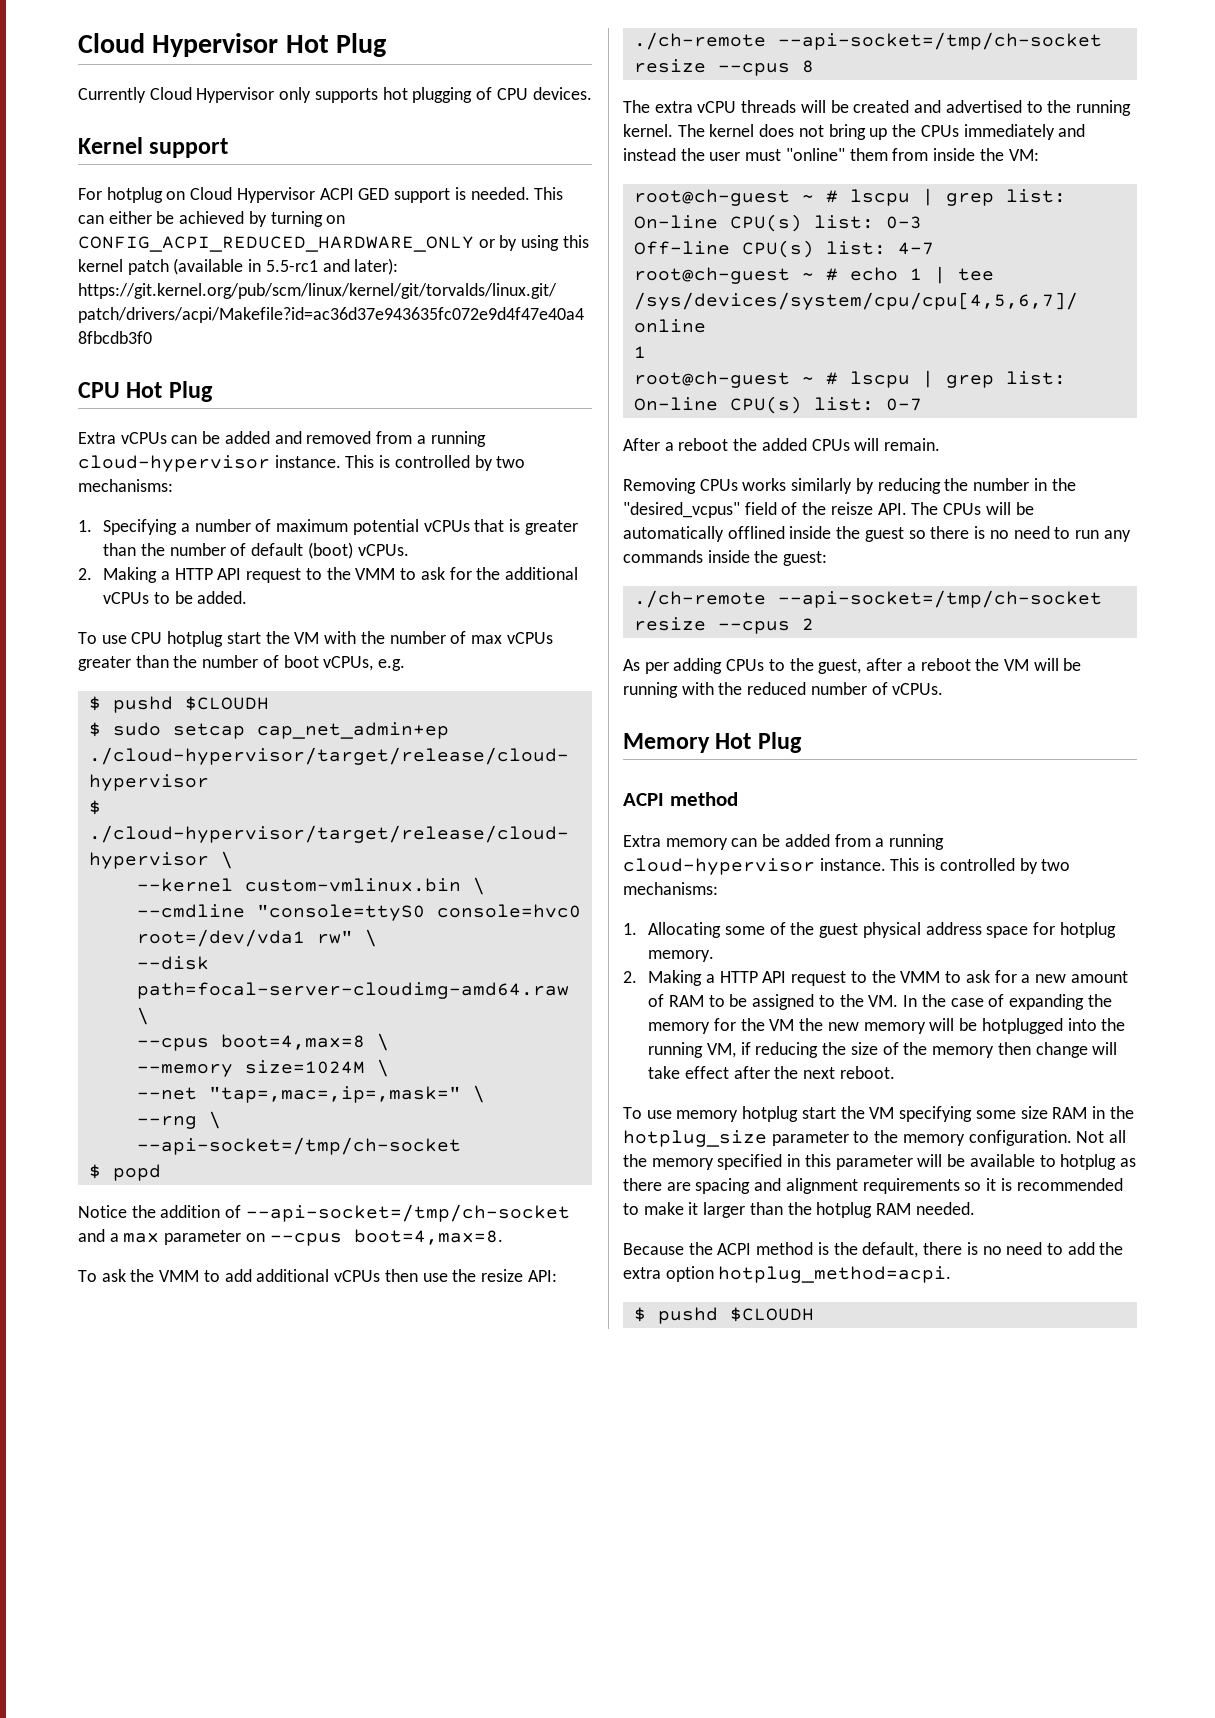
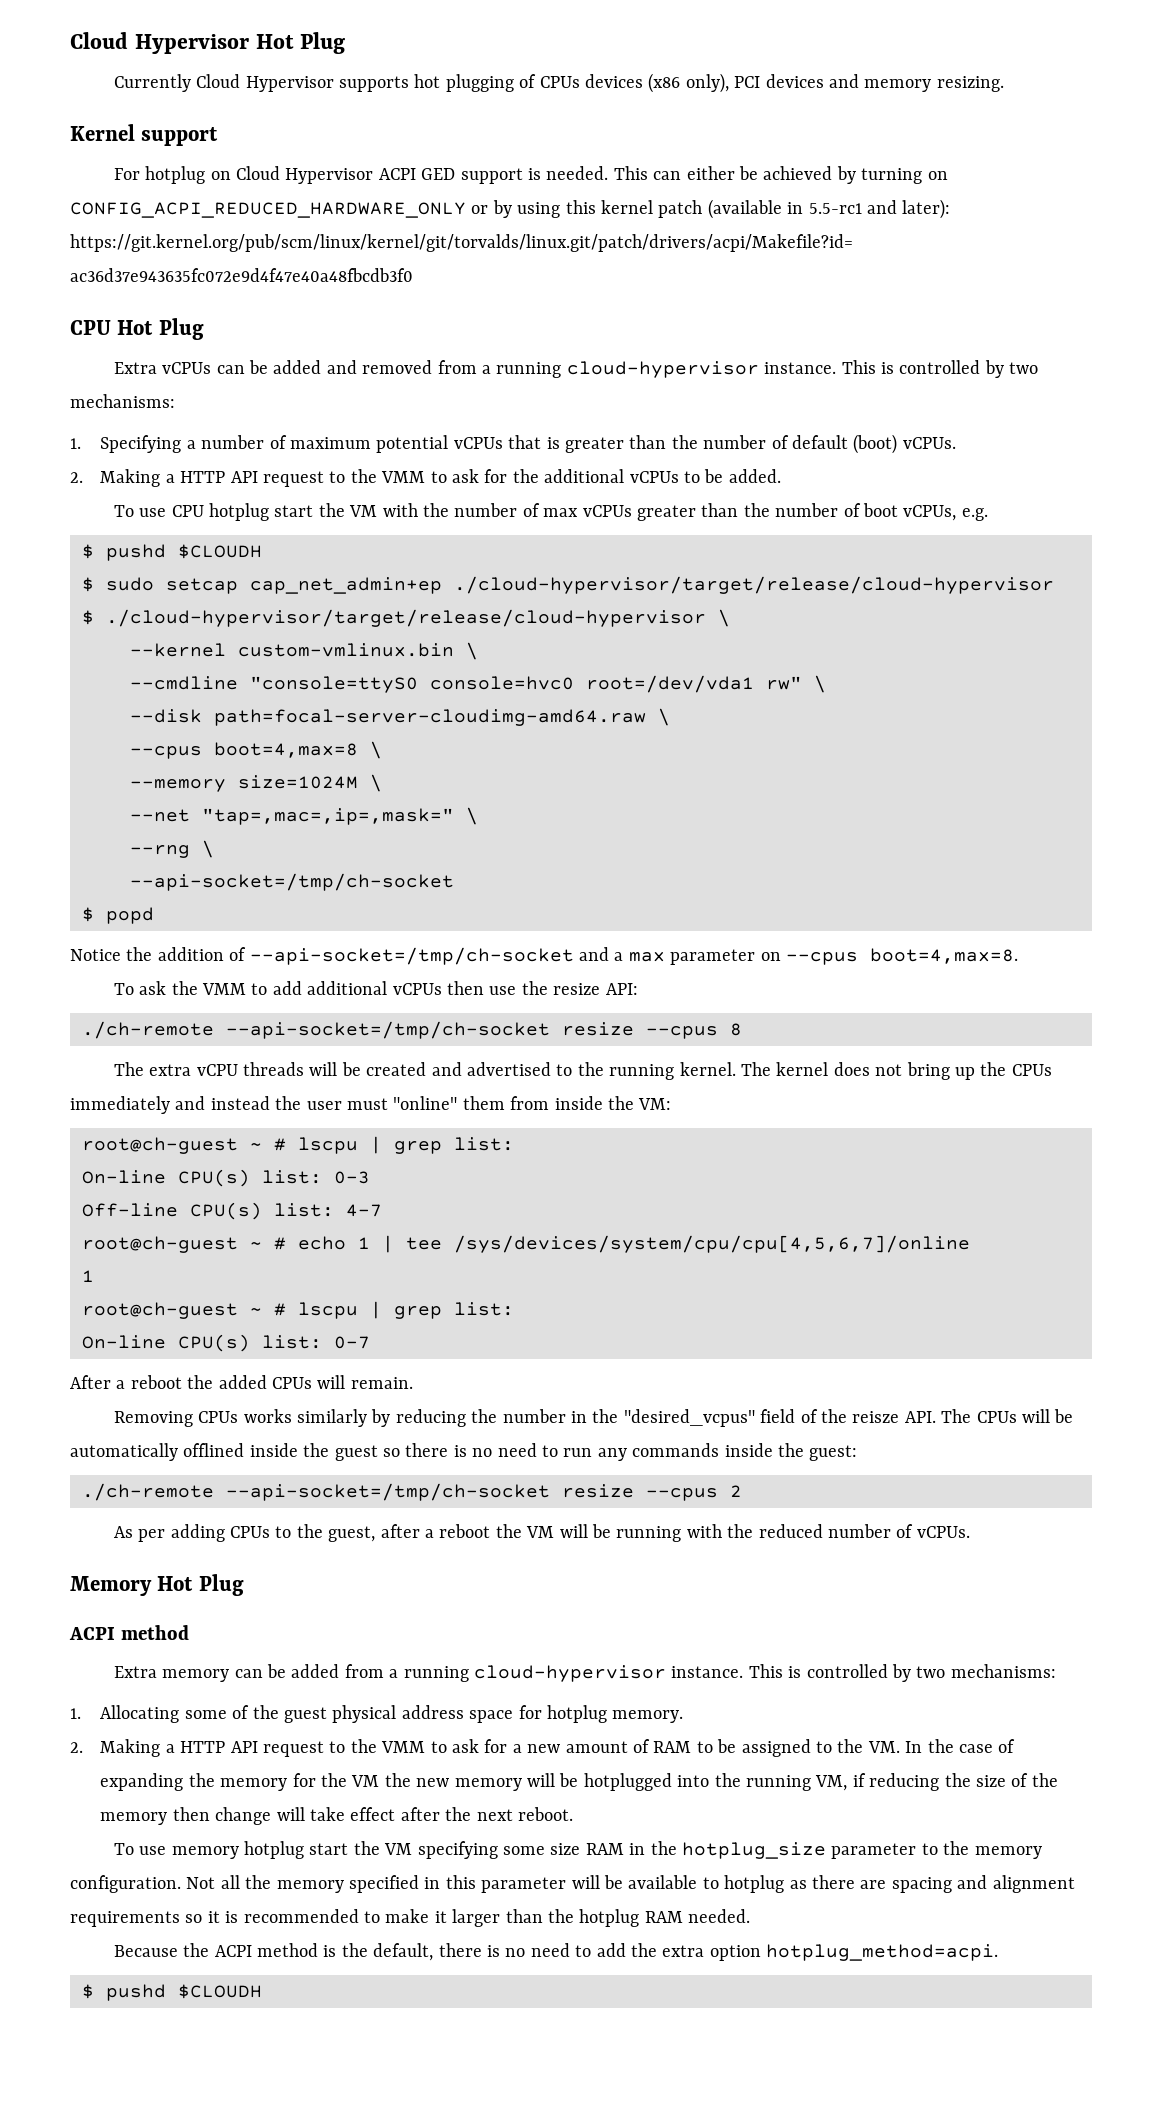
- Currently Cloud Hypervisor only supports hot plugging of CPU devices.
+ Currently Cloud Hypervisor supports hot plugging of CPUs devices (x86 only), PCI devices and memory resizing.

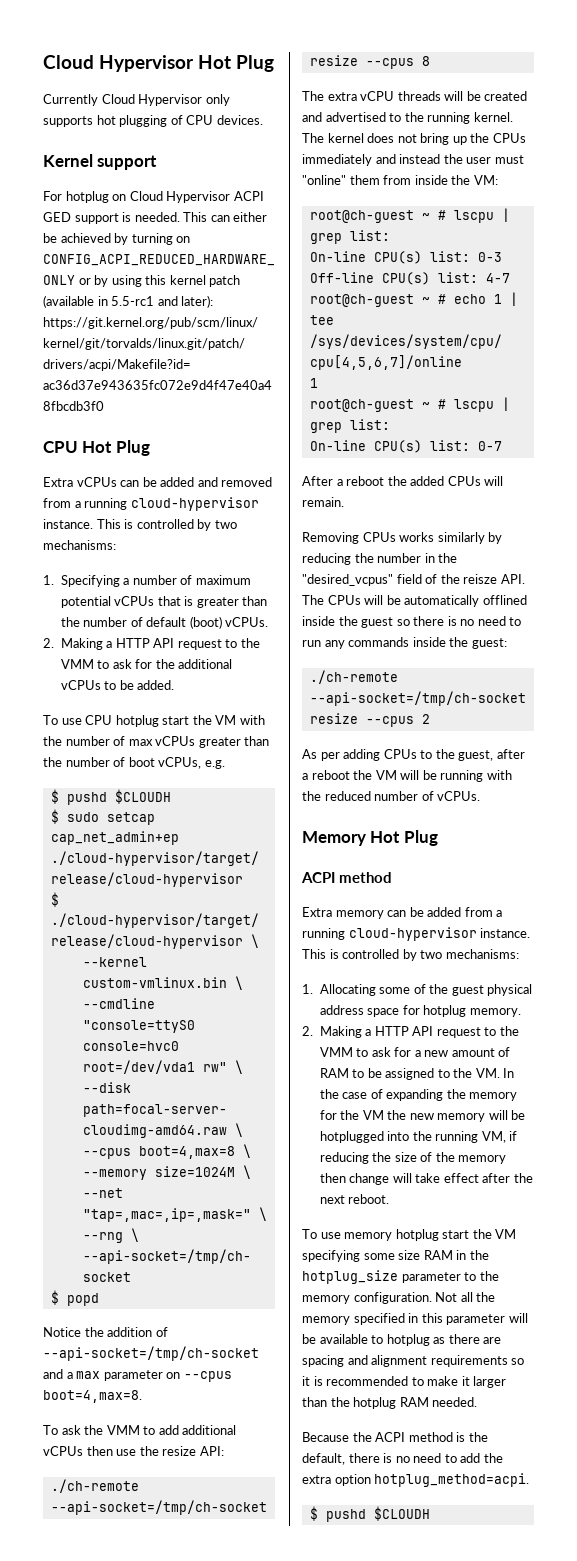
- Currently Cloud Hypervisor supports hot plugging of CPUs devices (x86 only), PCI devices and memory resizing.
+ Currently Cloud Hypervisor only supports hot plugging of CPU devices.

